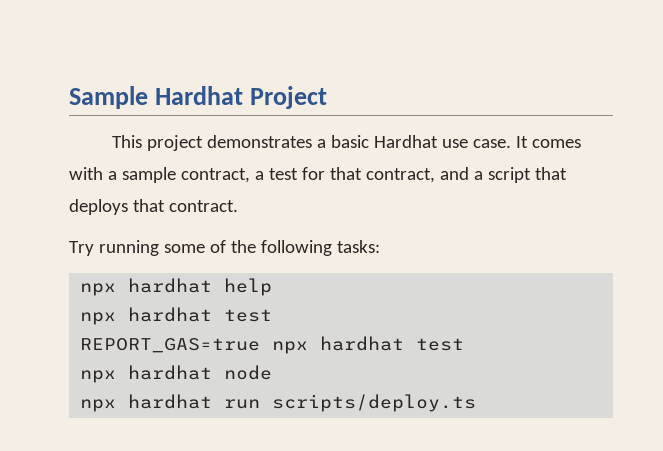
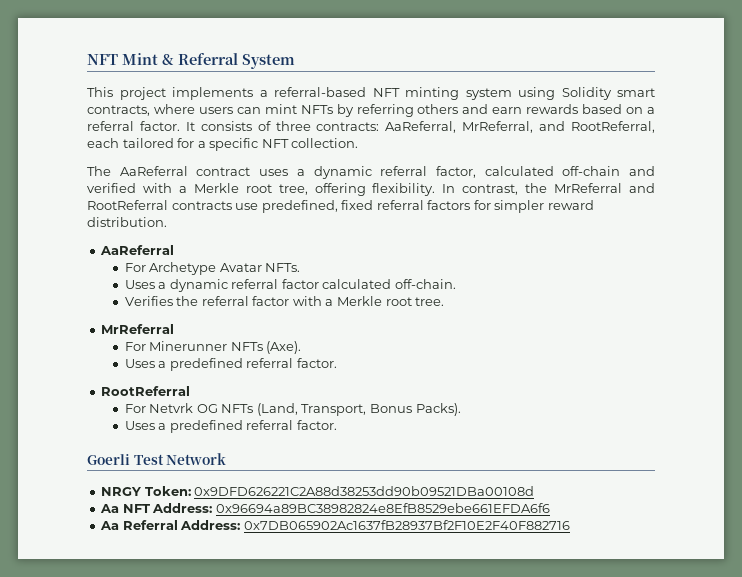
- Sample Hardhat Project
- This project demonstrates a basic Hardhat use case. It comes with a sample contract, a test for that contract, and a script that deploys that contract.
- Try running some of the following tasks:
- npx hardhat help
- npx hardhat test
- REPORT_GAS=true npx hardhat test
- npx hardhat node
- npx hardhat run scripts/deploy.ts
+ NFT Mint & Referral System
+ This project implements a referral-based NFT minting system using Solidity smart contracts, where users can mint NFTs by referring others and earn rewards based on a referral factor. It consists of three contracts: AaReferral, MrReferral, and RootReferral, each tailored for a specific NFT collection.
+ The AaReferral contract uses a dynamic referral factor, calculated off-chain and verified with a Merkle root tree, offering flexibility. In contrast, the MrReferral and RootReferral contracts use predefined, fixed referral factors for simpler reward distribution.
+ AaReferral
+ For Archetype Avatar NFTs.
+ Uses a dynamic referral factor calculated off-chain.
+ Verifies the referral factor with a Merkle root tree.
+ MrReferral
+ For Minerunner NFTs (Axe).
+ Uses a predefined referral factor.
+ RootReferral
+ For Netvrk OG NFTs (Land, Transport, Bonus Packs).
+ Uses a predefined referral factor.
+ Goerli Test Network
+ NRGY Token: 0x9DFD626221C2A88d38253dd90b09521DBa00108d
+ Aa NFT Address: 0x96694a89BC38982824e8EfB8529ebe661EFDA6f6
+ Aa Referral Address: 0x7DB065902Ac1637fB28937Bf2F10E2F40F882716

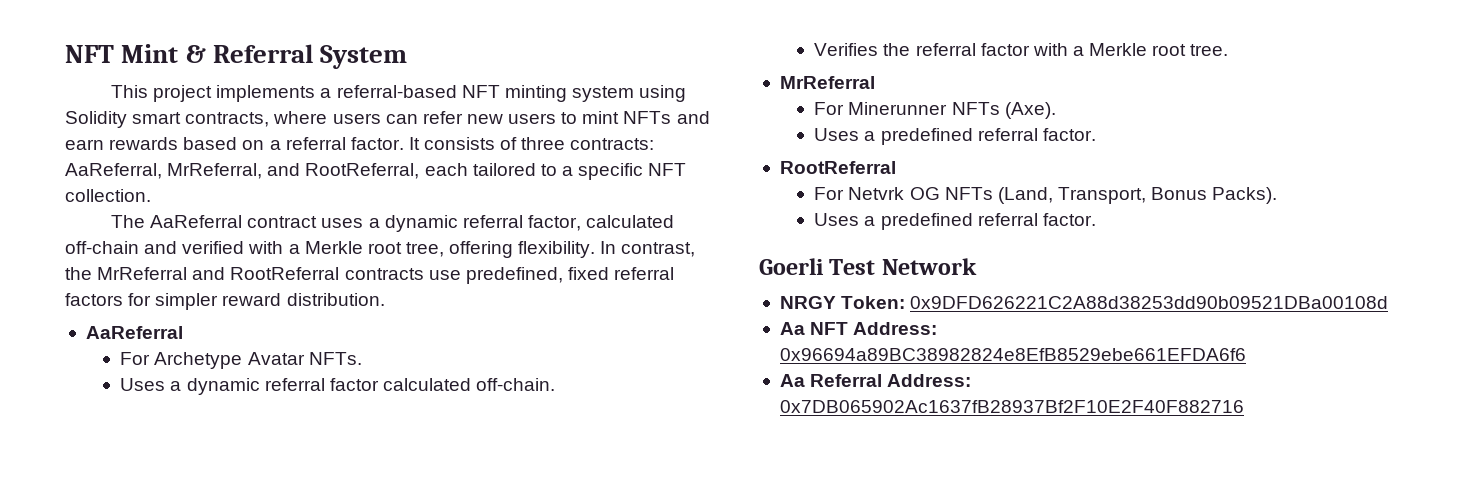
- This project implements a referral-based NFT minting system using Solidity smart contracts, where users can mint NFTs by referring others and earn rewards based on a referral factor.
+ This project implements a referral-based NFT minting system using Solidity smart contracts, where users can refer new users to mint NFTs and earn rewards based on a referral factor.
- It consists of three contracts: AaReferral, MrReferral, and RootReferral, each tailored for a specific NFT collection.
+ It consists of three contracts: AaReferral, MrReferral, and RootReferral, each tailored to a specific NFT collection.

